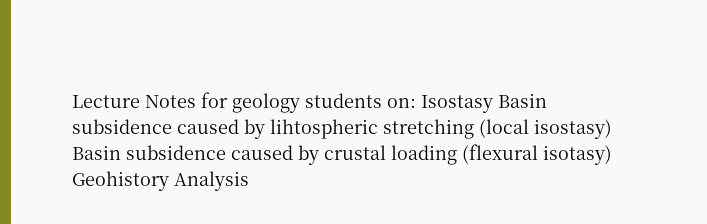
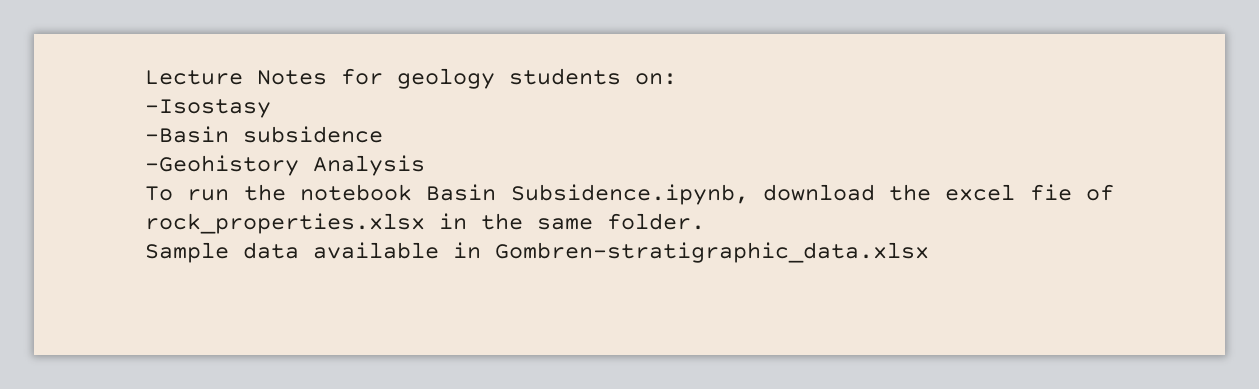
- Lecture Notes for geology students on: Isostasy Basin subsidence caused by lihtospheric stretching (local isostasy) Basin subsidence caused by crustal loading (flexural isotasy) Geohistory Analysis
+ Lecture Notes for geology students on:
+ -Isostasy
+ -Basin subsidence
+ -Geohistory Analysis
+ To run the notebook Basin Subsidence.ipynb, download the excel fie of rock_properties.xlsx in the same folder.
+ Sample data available in Gombren-stratigraphic_data.xlsx

